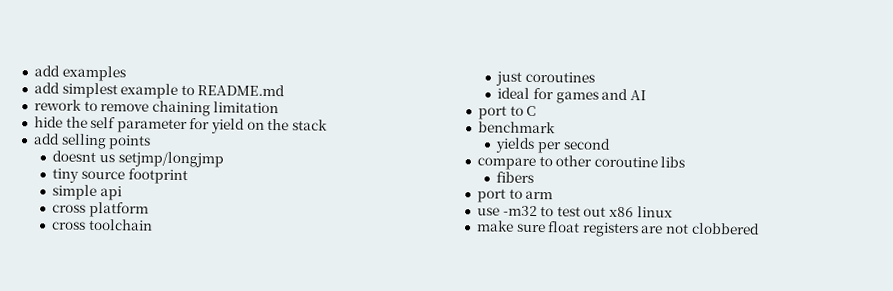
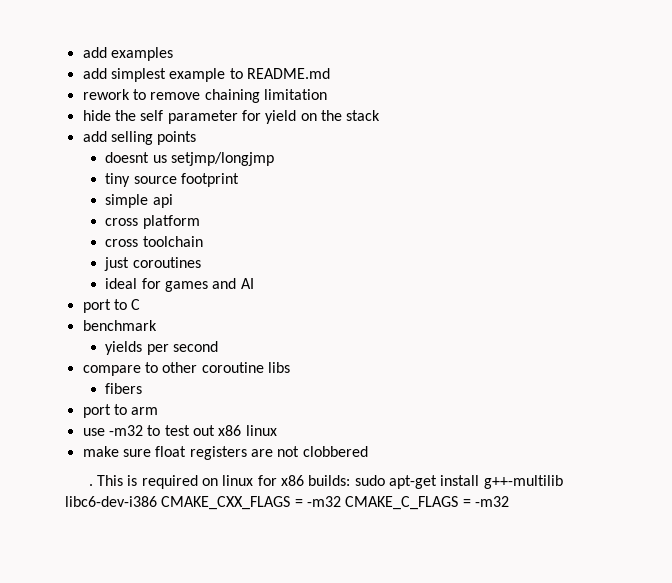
+ . This is required on linux for x86 builds: sudo apt-get install g++-multilib libc6-dev-i386 CMAKE_CXX_FLAGS = -m32 CMAKE_C_FLAGS = -m32

